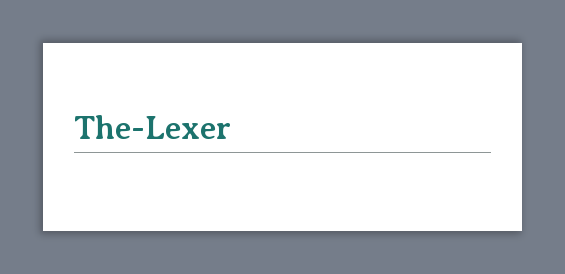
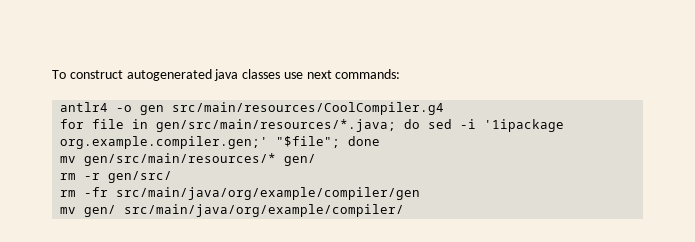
- The-Lexer
+ To construct autogenerated java classes use next commands:
+ antlr4 -o gen src/main/resources/CoolCompiler.g4
+ for file in gen/src/main/resources/*.java; do sed -i '1ipackage org.example.compiler.gen;' "$file"; done
+ mv gen/src/main/resources/* gen/
+ rm -r gen/src/
+ rm -fr src/main/java/org/example/compiler/gen
+ mv gen/ src/main/java/org/example/compiler/

